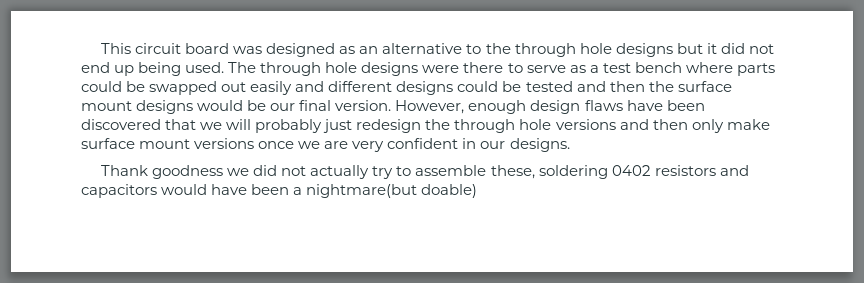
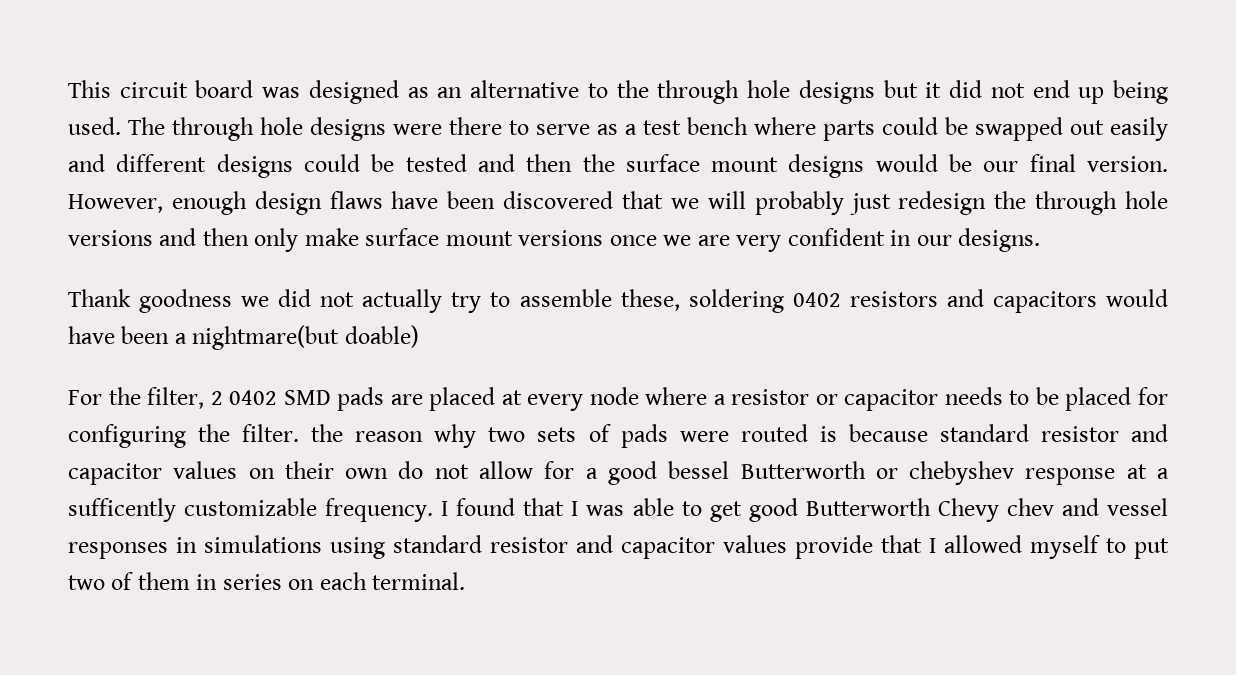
+ For the filter, 2 0402 SMD pads are placed at every node where a resistor or capacitor needs to be placed for configuring the filter. the reason why two sets of pads were routed is because standard resistor and capacitor values on their own do not allow for a good bessel Butterworth or chebyshev response at a sufficently customizable frequency. I found that I was able to get good Butterworth Chevy chev and vessel responses in simulations using standard resistor and capacitor values provide that I allowed myself to put two of them in series on each terminal.

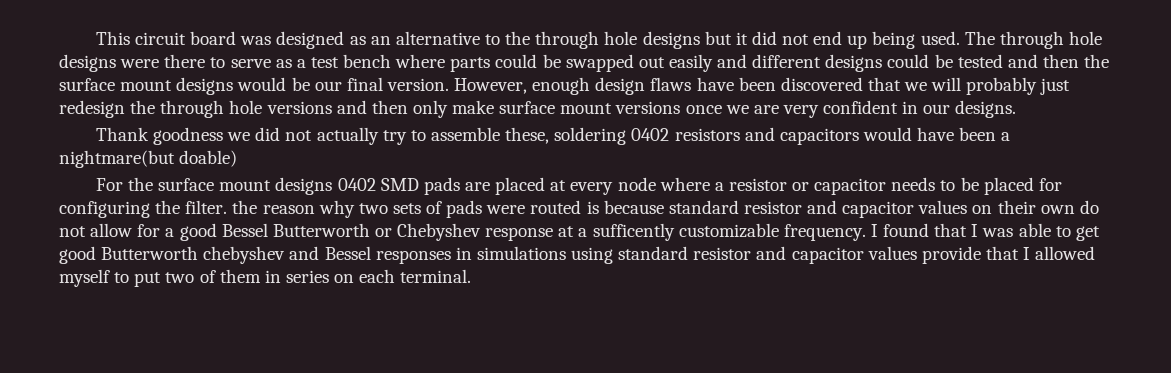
- For the filter, 2 0402 SMD pads are placed at every node where a resistor or capacitor needs to be placed for configuring the filter. the reason why two sets of pads were routed is because standard resistor and capacitor values on their own do not allow for a good bessel Butterworth or chebyshev response at a sufficently customizable frequency.
+ For the surface mount designs 0402 SMD pads are placed at every node where a resistor or capacitor needs to be placed for configuring the filter. the reason why two sets of pads were routed is because standard resistor and capacitor values on their own do not allow for a good Bessel Butterworth or Chebyshev response at a sufficently customizable frequency.
- I found that I was able to get good Butterworth Chevy chev and vessel responses in simulations using standard resistor and capacitor values provide that I allowed myself to put two of them in series on each terminal.
+ I found that I was able to get good Butterworth chebyshev and Bessel responses in simulations using standard resistor and capacitor values provide that I allowed myself to put two of them in series on each terminal.

